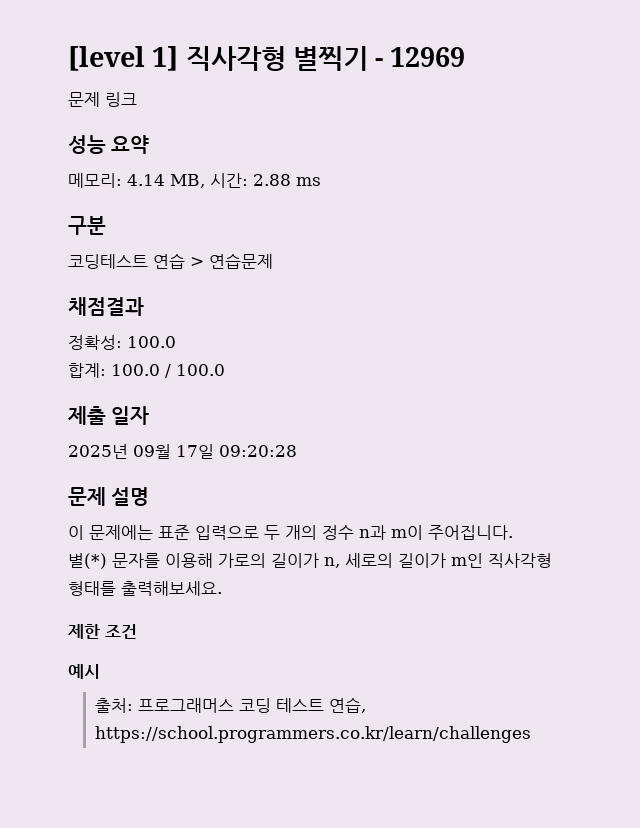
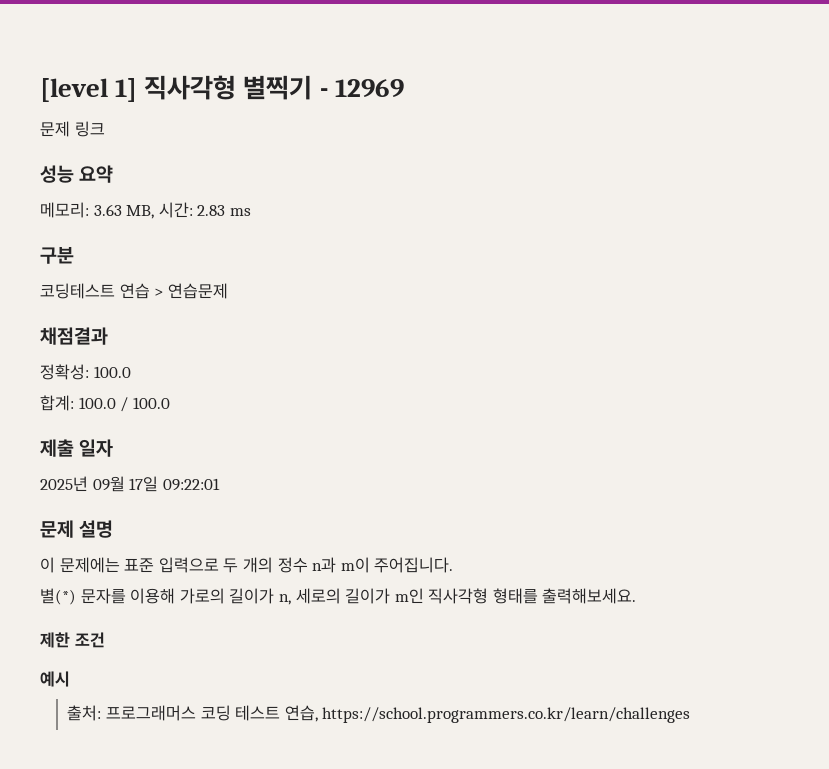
- 메모리: 4.14 MB, 시간: 2.88 ms
+ 메모리: 3.63 MB, 시간: 2.83 ms
- 2025년 09월 17일 09:20:28
+ 2025년 09월 17일 09:22:01

